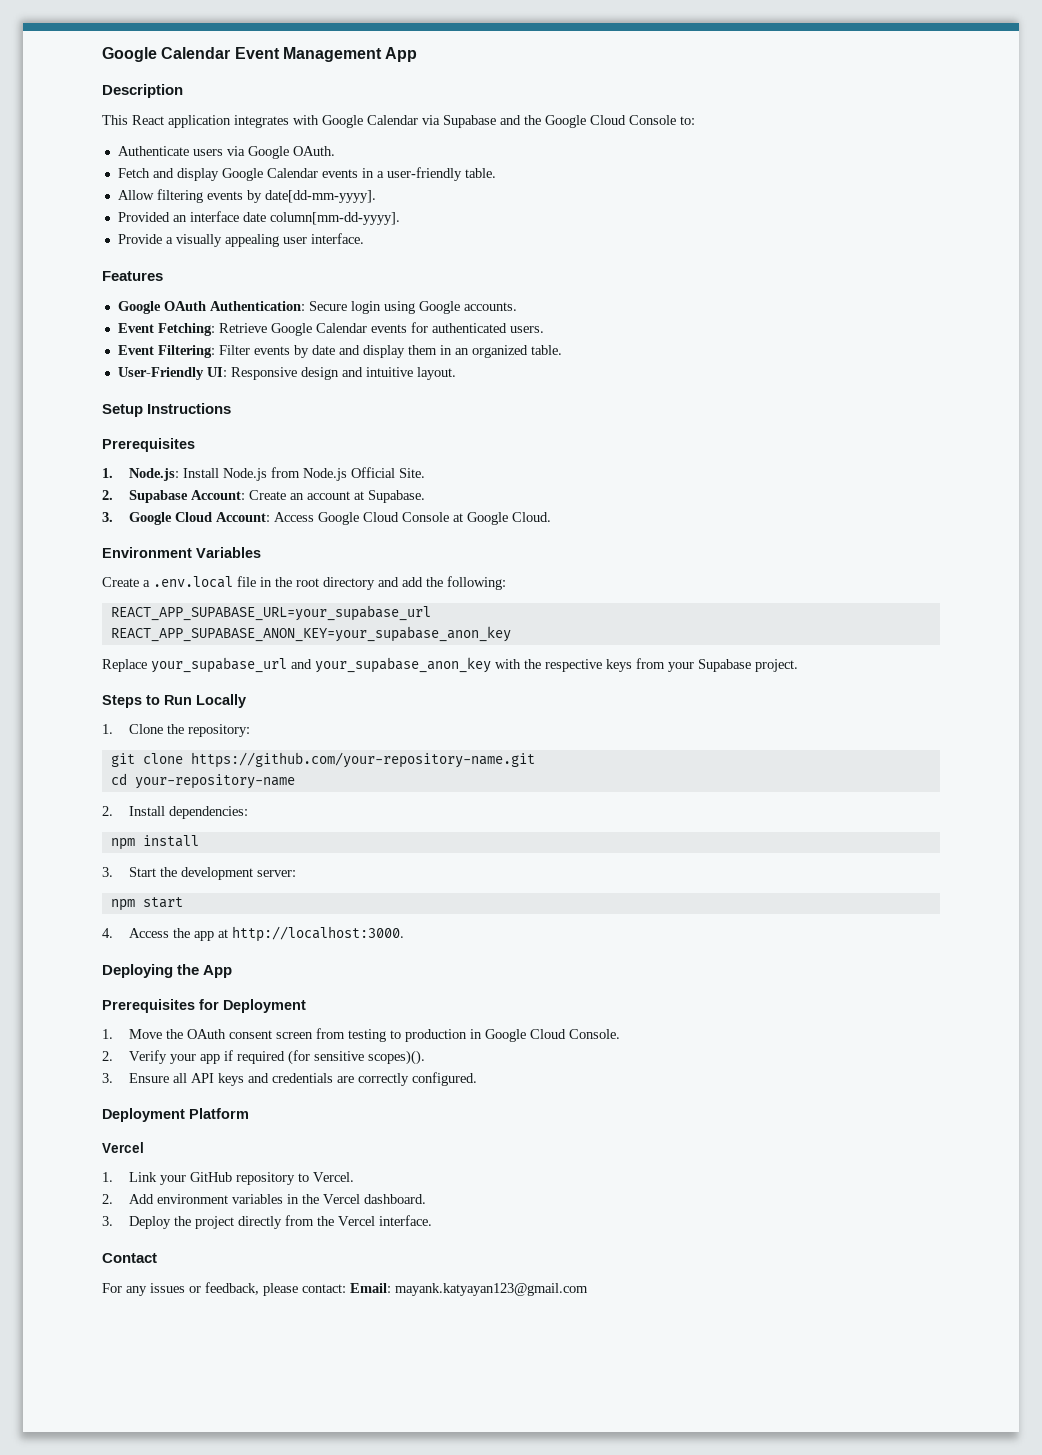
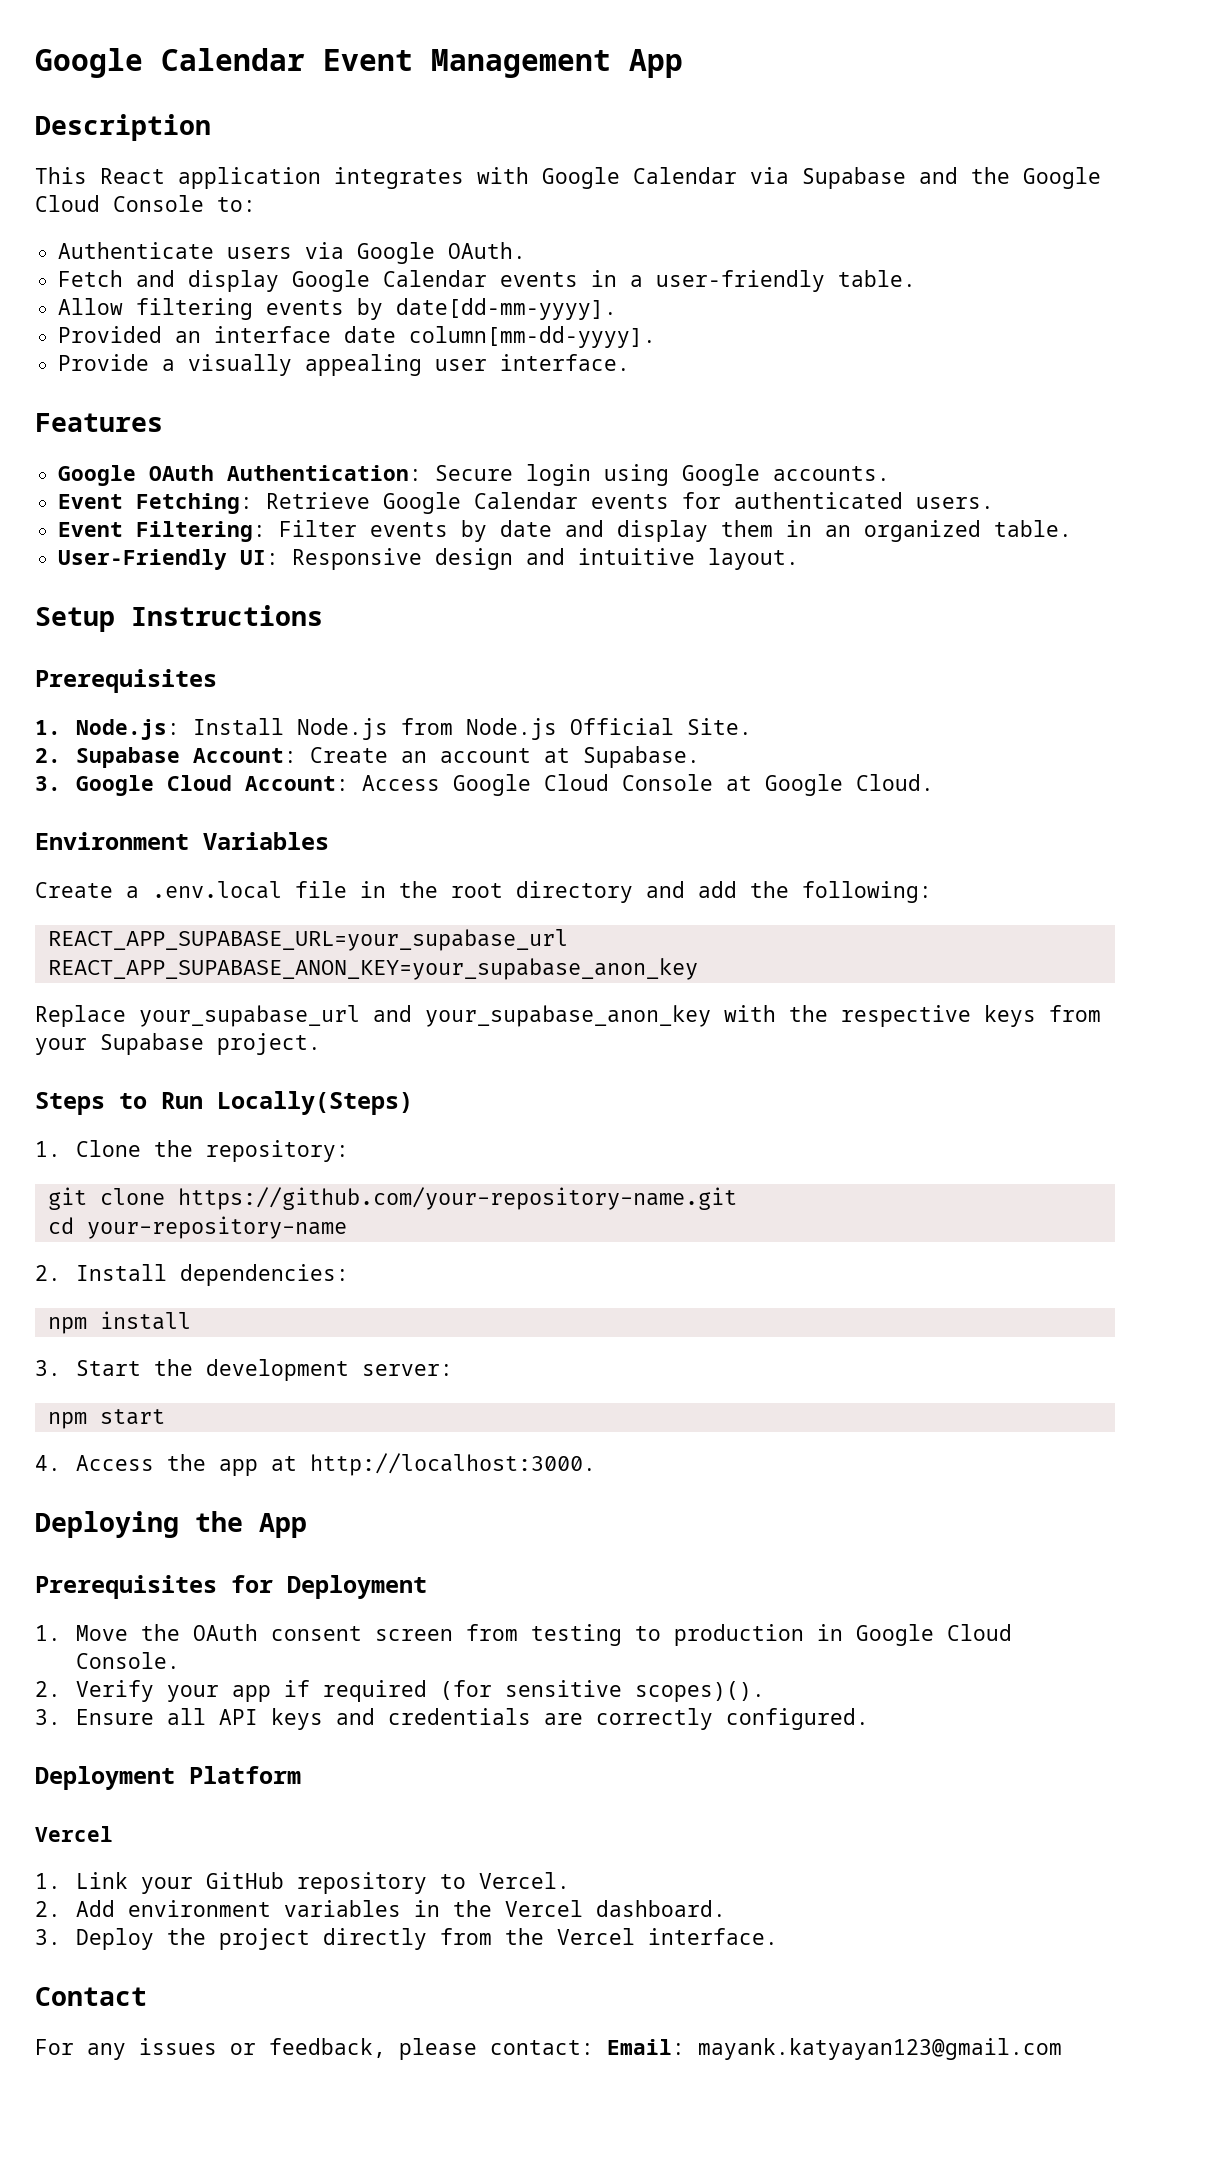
- Steps to Run Locally
+ Steps to Run Locally(Steps)

